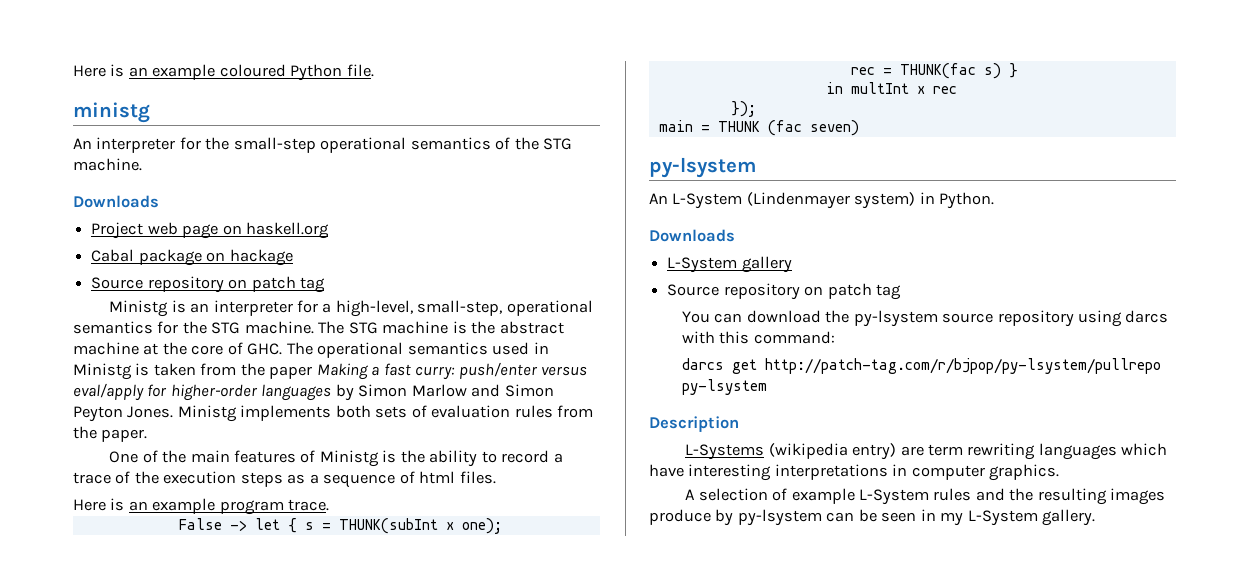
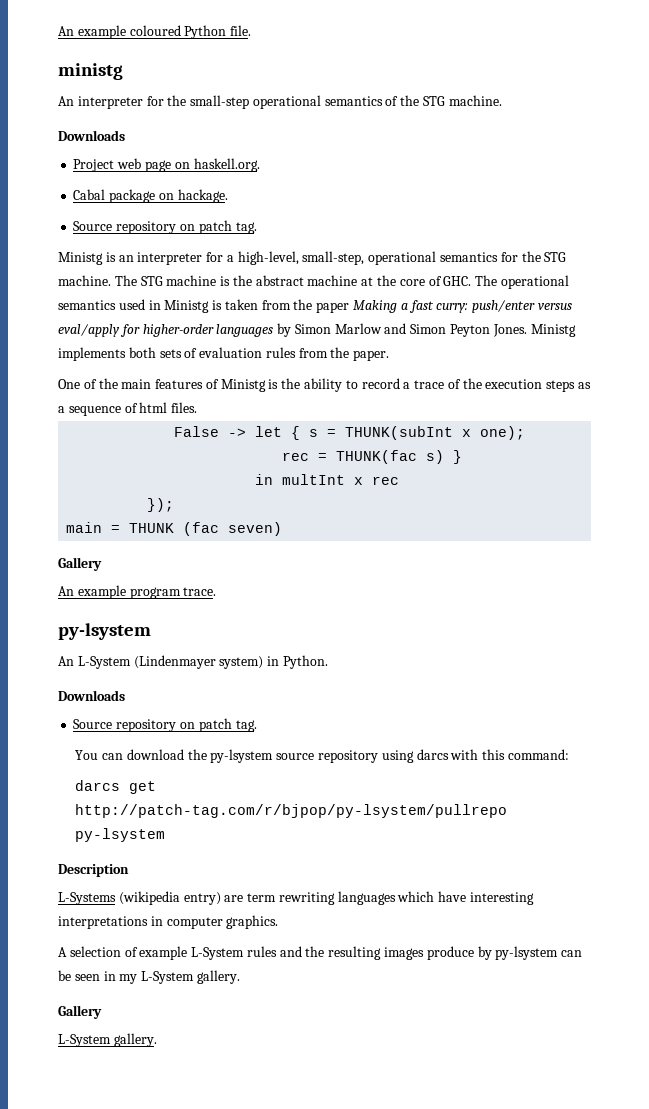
- Here is an example coloured Python file.
+ An example coloured Python file.
- Project web page on haskell.org
+ Project web page on haskell.org.
- Cabal package on hackage
- Source repository on patch tag
+ Cabal package on hackage.
+ Source repository on patch tag.
- Here is an example program trace.
  main = THUNK (fac seven)
+ Gallery
+ An example program trace.
  An L-System (Lindenmayer system) in Python.
  Downloads
- L-System gallery
- Source repository on patch tag
+ Source repository on patch tag.
  A selection of example L-System rules and the resulting images produce by py-lsystem can be seen in my L-System gallery.
+ Gallery
+ L-System gallery.

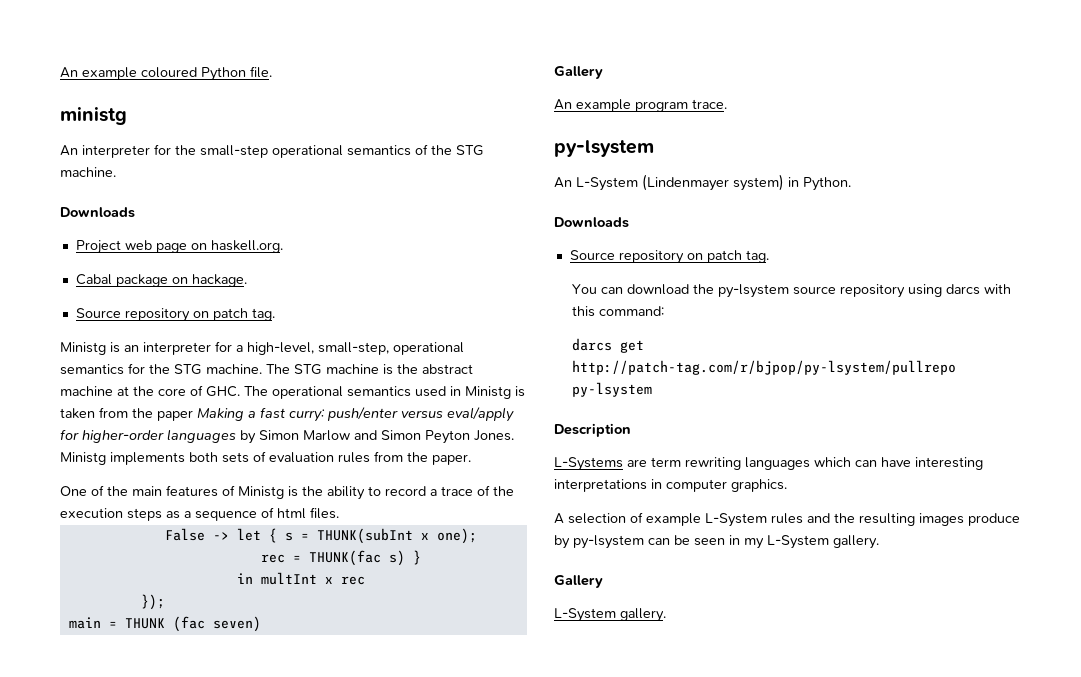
- L-Systems (wikipedia entry) are term rewriting languages which have interesting interpretations in computer graphics.
+ L-Systems are term rewriting languages which can have interesting interpretations in computer graphics.

